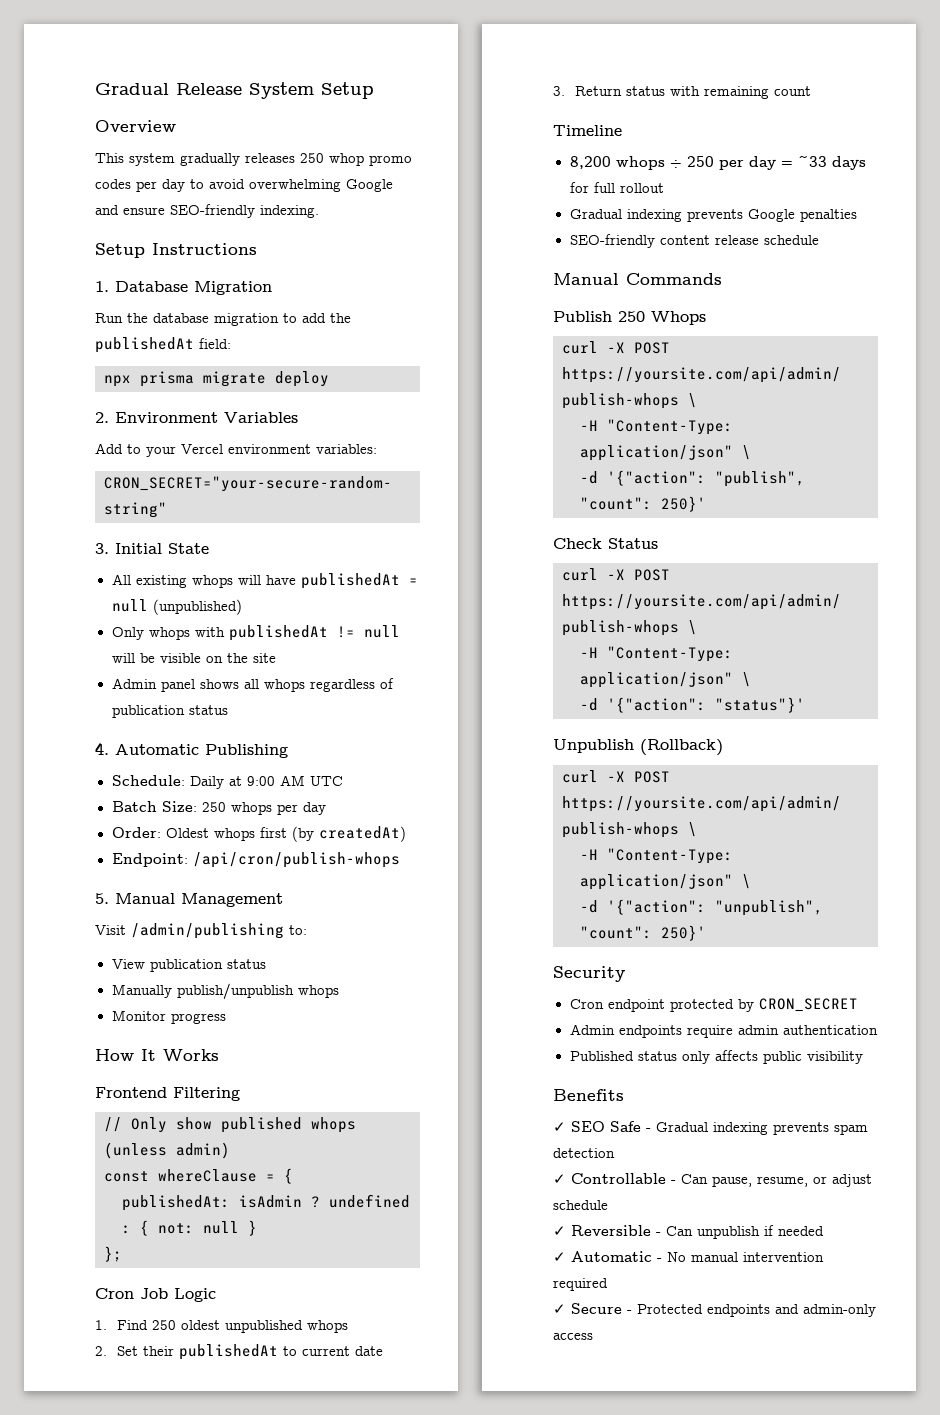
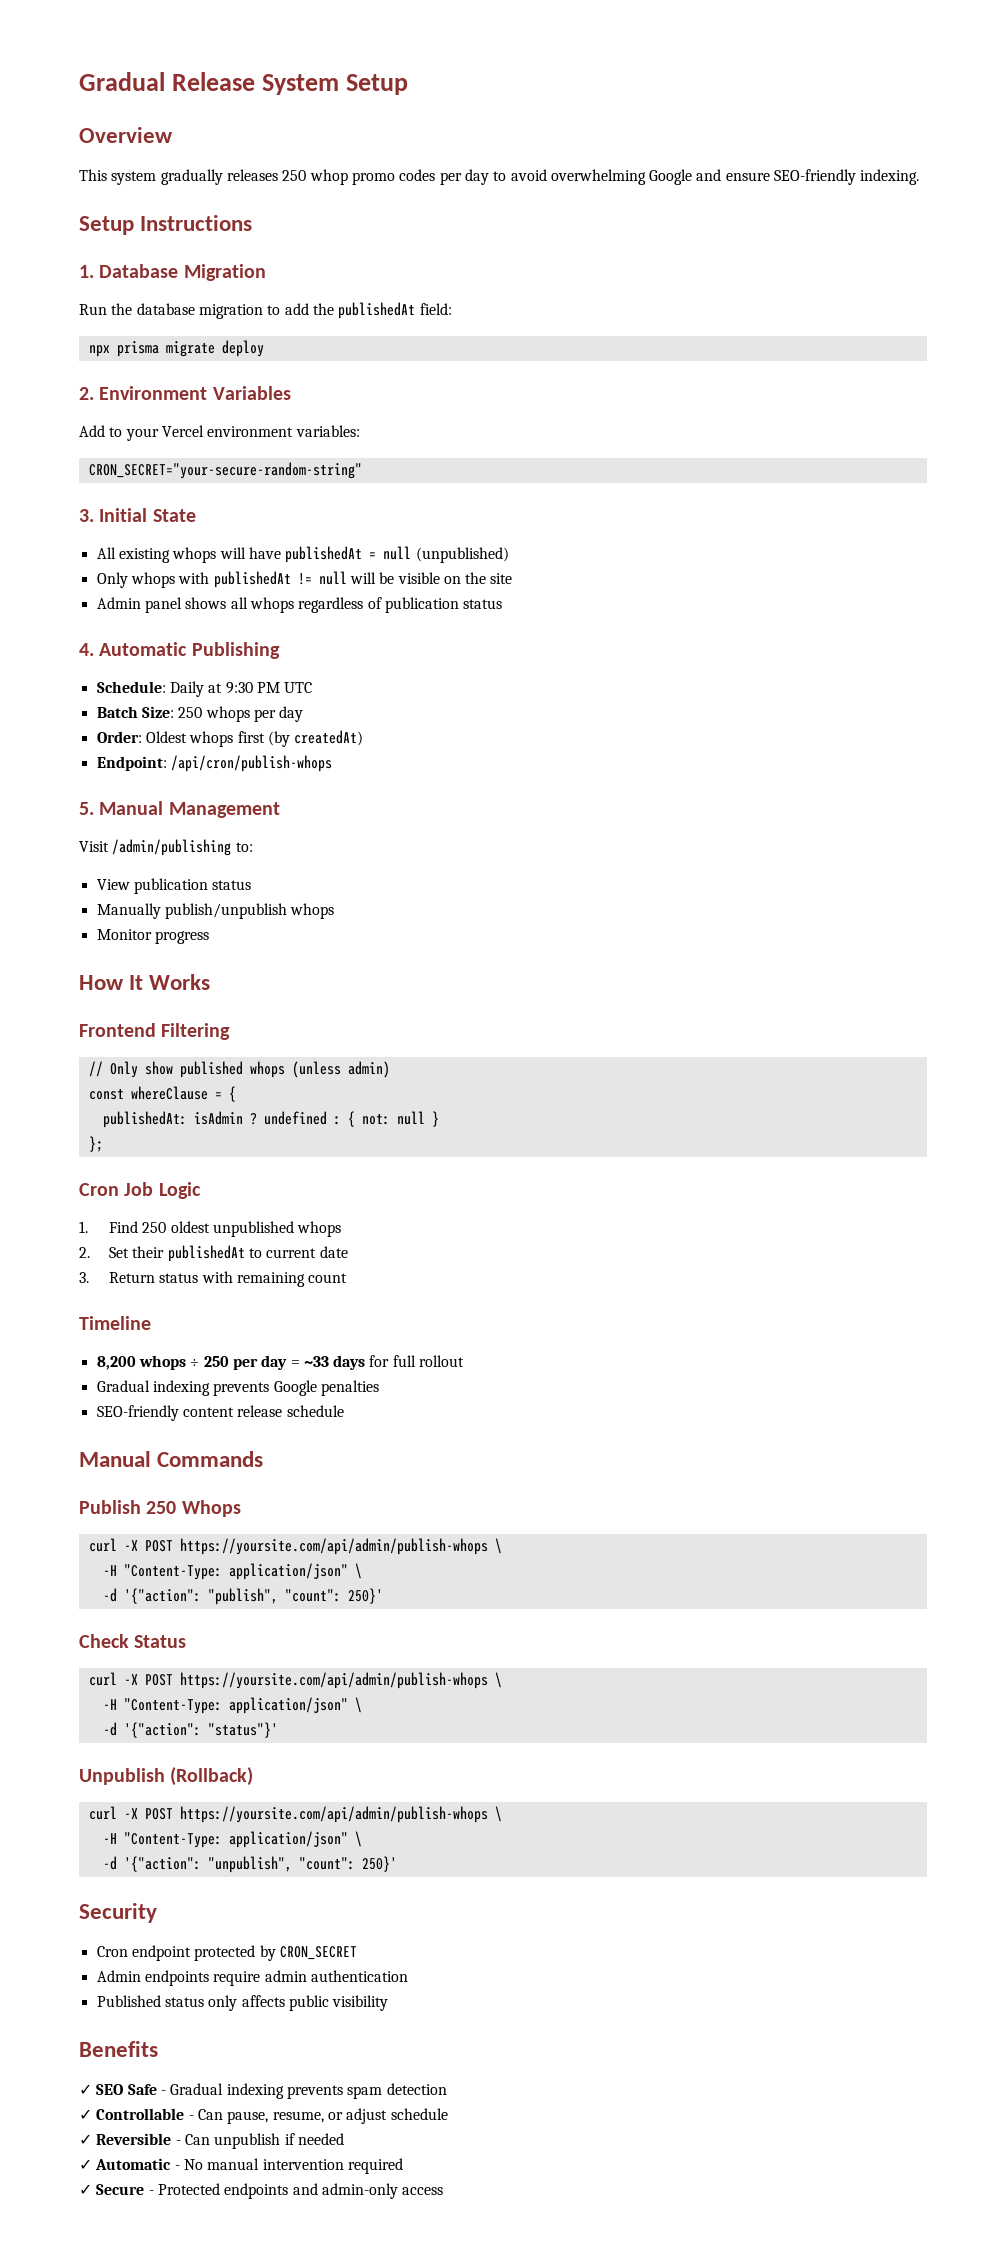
- Schedule: Daily at 9:00 AM UTC
+ Schedule: Daily at 9:30 PM UTC

